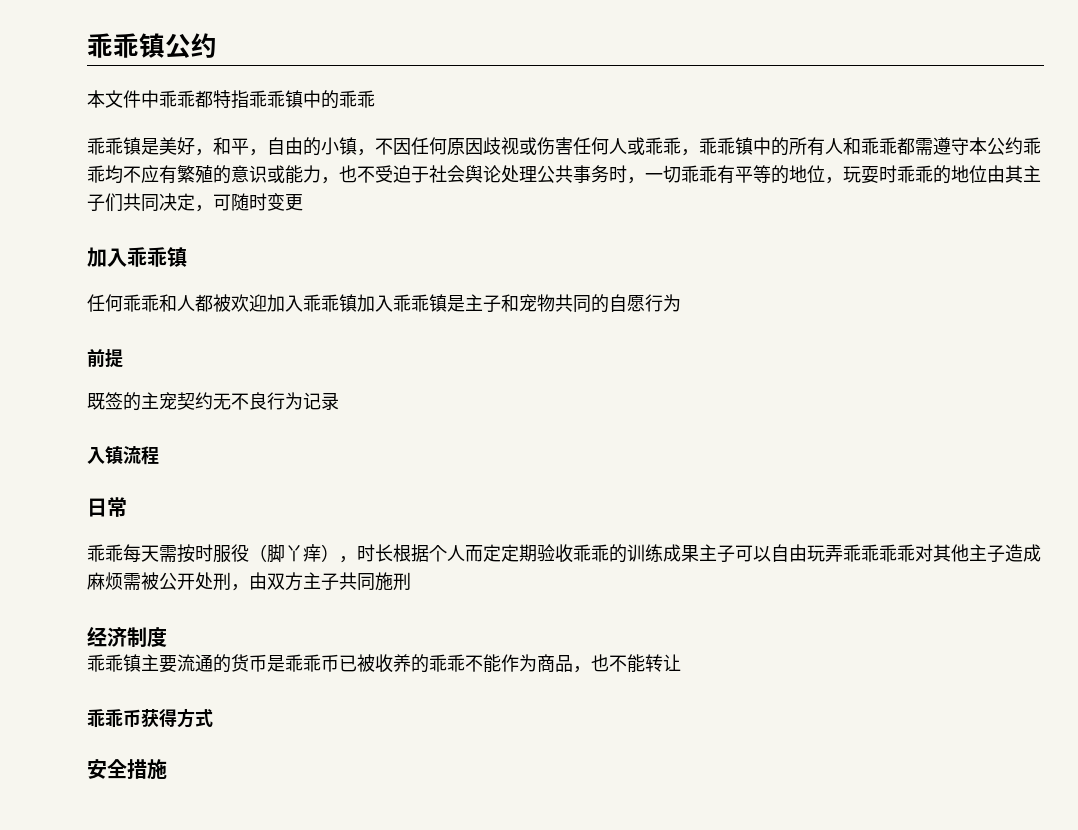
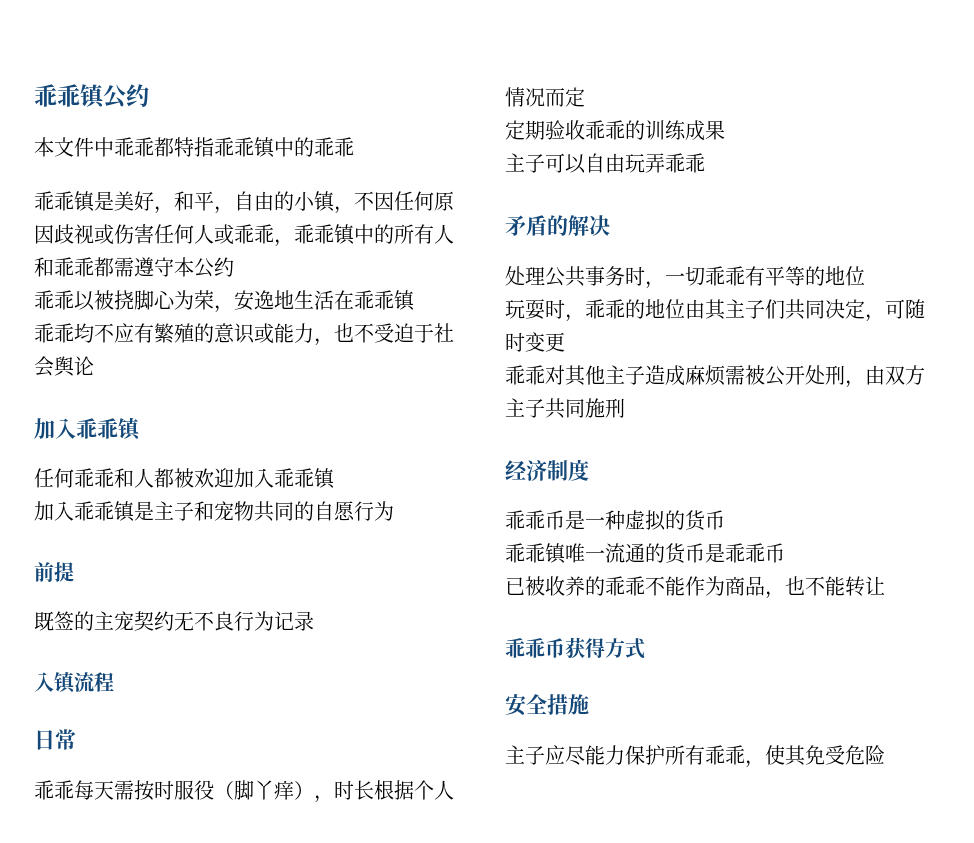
- 乖乖镇是美好，和平，自由的小镇，不因任何原因歧视或伤害任何人或乖乖，乖乖镇中的所有人和乖乖都需遵守本公约乖乖均不应有繁殖的意识或能力，也不受迫于社会舆论处理公共事务时，一切乖乖有平等的地位，玩耍时乖乖的地位由其主子们共同决定，可随时变更
+ 乖乖镇是美好，和平，自由的小镇，不因任何原因歧视或伤害任何人或乖乖，乖乖镇中的所有人和乖乖都需遵守本公约
+ 乖乖以被挠脚心为荣，安逸地生活在乖乖镇
+ 乖乖均不应有繁殖的意识或能力，也不受迫于社会舆论
- 任何乖乖和人都被欢迎加入乖乖镇加入乖乖镇是主子和宠物共同的自愿行为
+ 任何乖乖和人都被欢迎加入乖乖镇
+ 加入乖乖镇是主子和宠物共同的自愿行为
- 乖乖每天需按时服役（脚丫痒），时长根据个人而定定期验收乖乖的训练成果主子可以自由玩弄乖乖乖乖对其他主子造成麻烦需被公开处刑，由双方主子共同施刑
+ 乖乖每天需按时服役（脚丫痒），时长根据个人情况而定
+ 定期验收乖乖的训练成果
+ 主子可以自由玩弄乖乖
+ 矛盾的解决
+ 处理公共事务时，一切乖乖有平等的地位
+ 玩耍时，乖乖的地位由其主子们共同决定，可随时变更
+ 乖乖对其他主子造成麻烦需被公开处刑，由双方主子共同施刑
- 乖乖镇主要流通的货币是乖乖币已被收养的乖乖不能作为商品，也不能转让
+ 乖乖币是一种虚拟的货币
+ 乖乖镇唯一流通的货币是乖乖币
+ 已被收养的乖乖不能作为商品，也不能转让
+ 主子应尽能力保护所有乖乖，使其免受危险

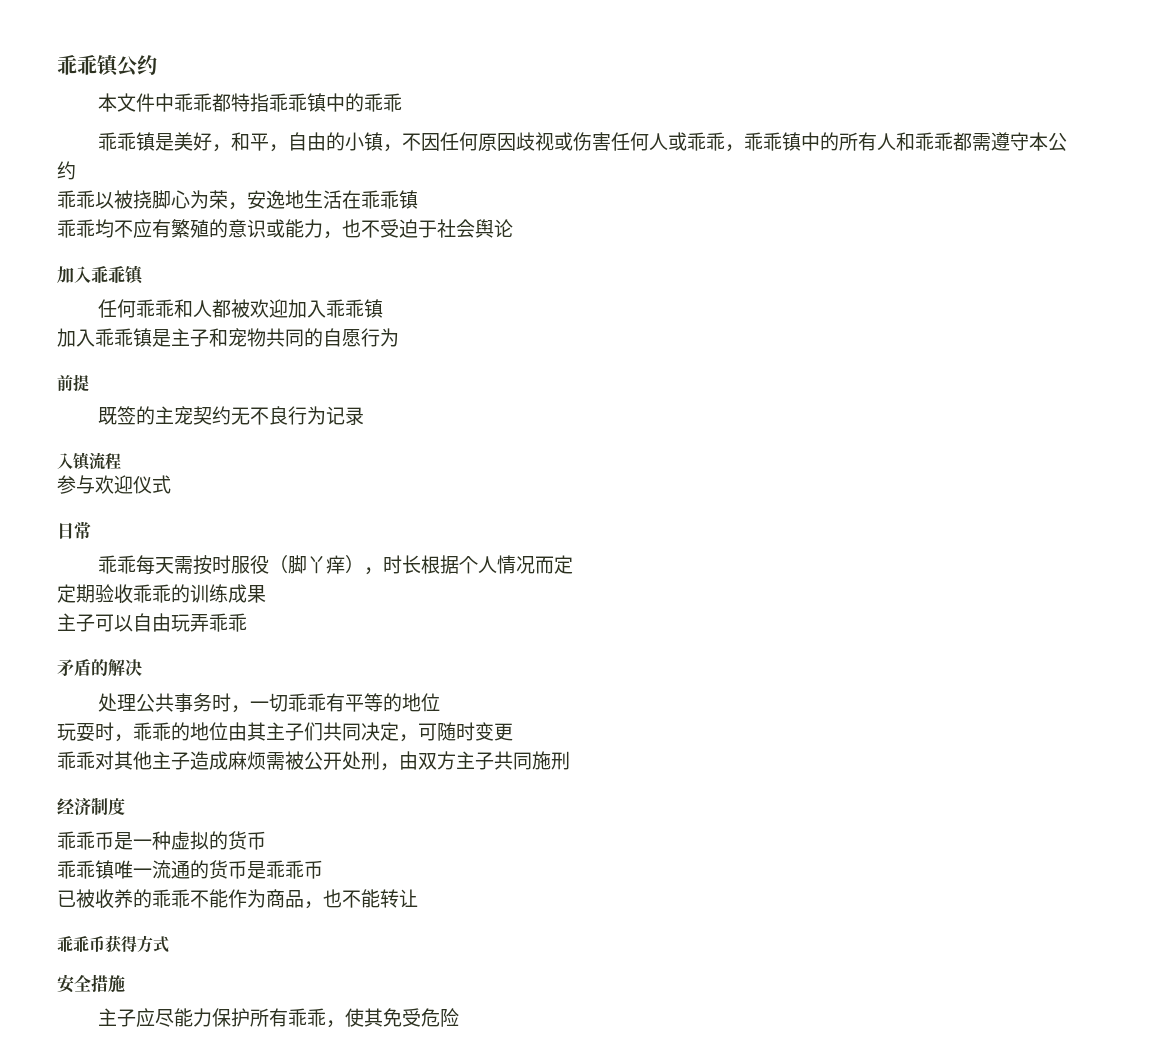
+ 参与欢迎仪式

